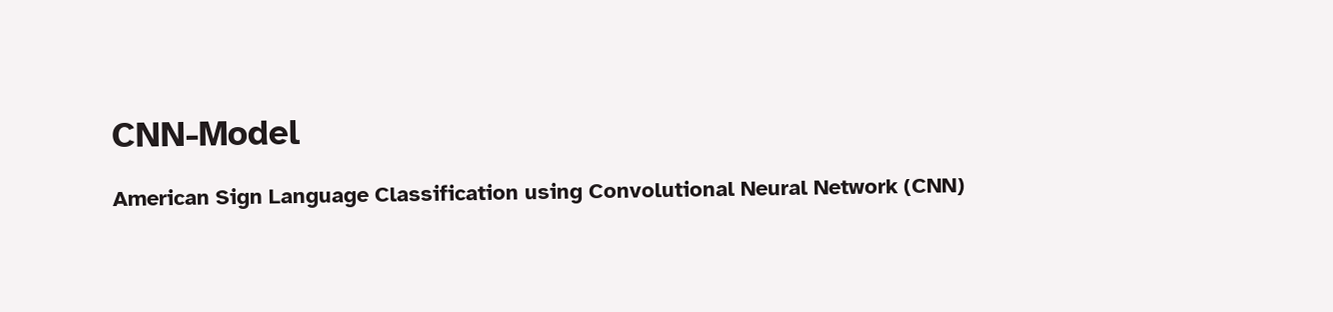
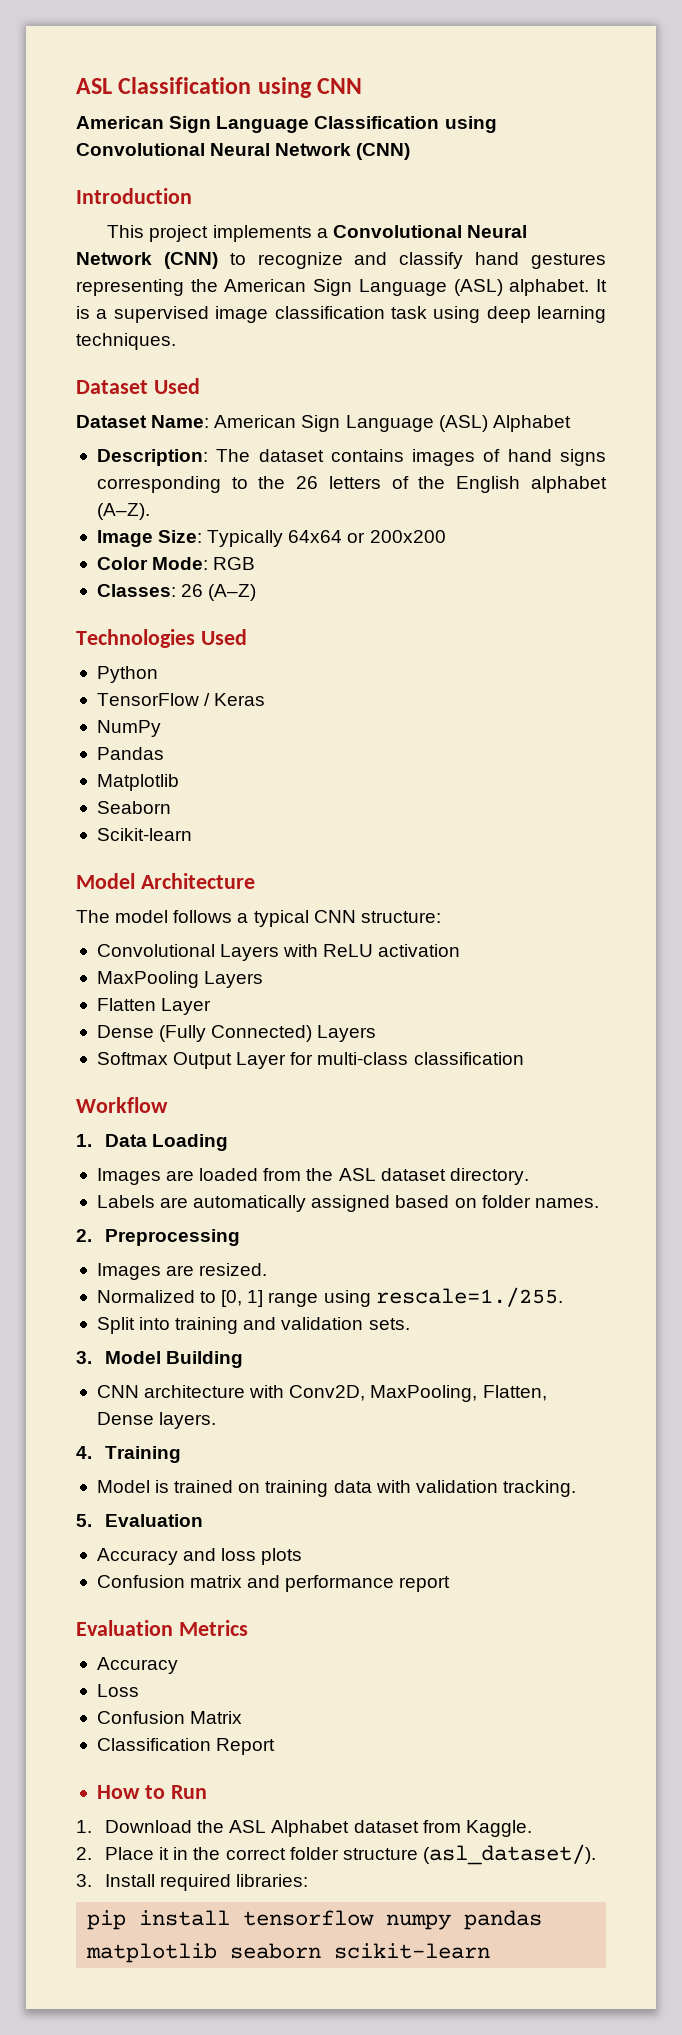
- CNN-Model
+ ASL Classification using CNN
+ Introduction
+ This project implements a Convolutional Neural Network (CNN) to recognize and classify hand gestures representing the American Sign Language (ASL) alphabet. It is a supervised image classification task using deep learning techniques.
+ Dataset Used
+ Dataset Name: American Sign Language (ASL) Alphabet
+ Description: The dataset contains images of hand signs corresponding to the 26 letters of the English alphabet (A–Z).
+ Image Size: Typically 64x64 or 200x200
+ Color Mode: RGB
+ Classes: 26 (A–Z)
+ Technologies Used
+ Python
+ TensorFlow / Keras
+ NumPy
+ Pandas
+ Matplotlib
+ Seaborn
+ Scikit-learn
+ Model Architecture
+ The model follows a typical CNN structure:
+ Convolutional Layers with ReLU activation
+ MaxPooling Layers
+ Flatten Layer
+ Dense (Fully Connected) Layers
+ Softmax Output Layer for multi-class classification
+ Workflow
+ 1. Data Loading
+ Images are loaded from the ASL dataset directory.
+ Labels are automatically assigned based on folder names.
+ 2. Preprocessing
+ Images are resized.
+ Normalized to [0, 1] range using rescale=1./255.
+ Split into training and validation sets.
+ 3. Model Building
+ CNN architecture with Conv2D, MaxPooling, Flatten, Dense layers.
+ 4. Training
+ Model is trained on training data with validation tracking.
+ 5. Evaluation
+ Accuracy and loss plots
+ Confusion matrix and performance report
+ Evaluation Metrics
+ Accuracy
+ Loss
+ Confusion Matrix
+ Classification Report
+ How to Run
+ 1. Download the ASL Alphabet dataset from Kaggle.
+ 2. Place it in the correct folder structure (asl_dataset/).
+ 3. Install required libraries:
+ pip install tensorflow numpy pandas matplotlib seaborn scikit-learn

